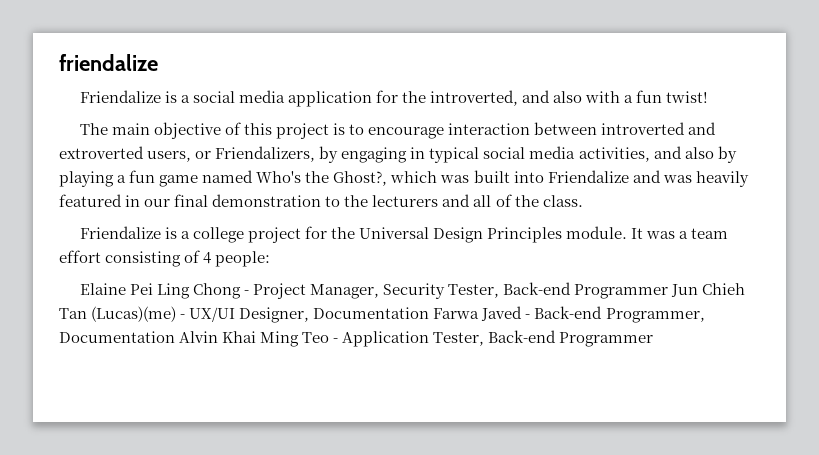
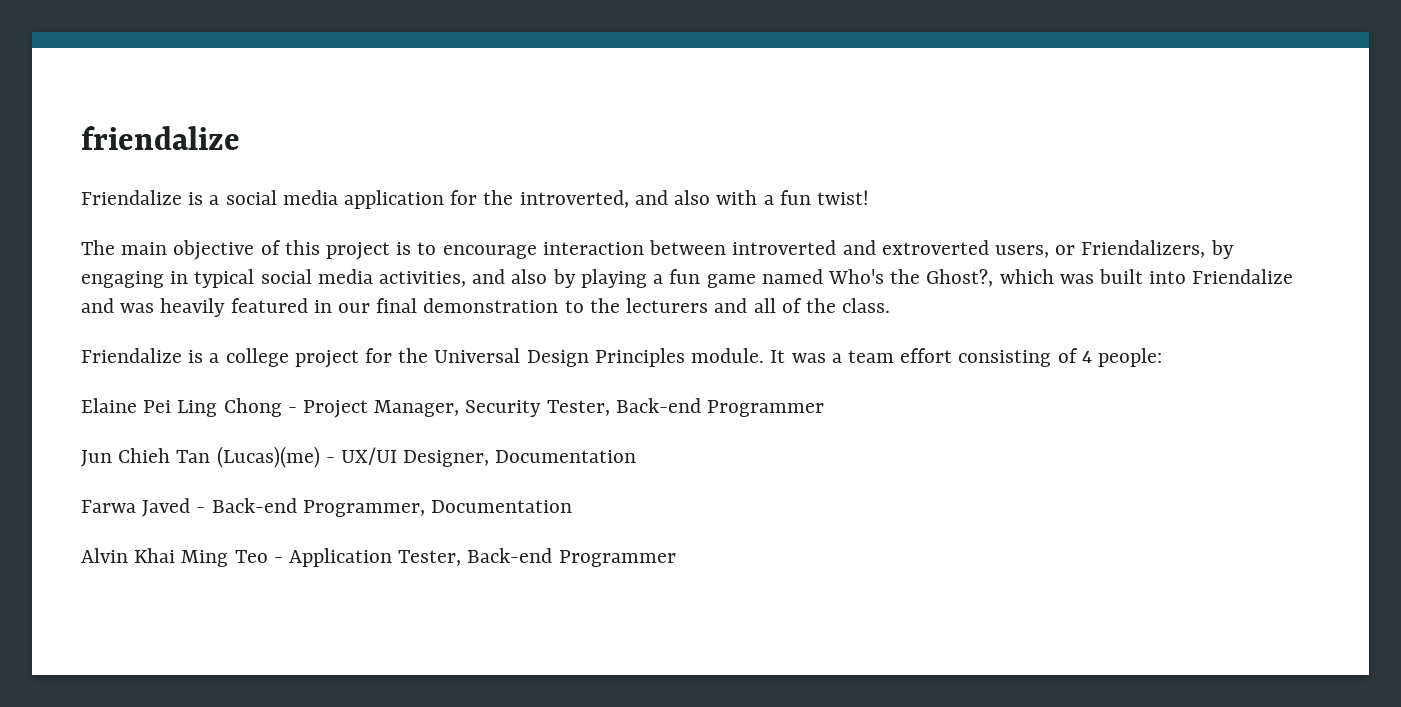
- Elaine Pei Ling Chong - Project Manager, Security Tester, Back-end Programmer Jun Chieh Tan (Lucas)(me) - UX/UI Designer, Documentation Farwa Javed - Back-end Programmer, Documentation Alvin Khai Ming Teo - Application Tester, Back-end Programmer
+ Elaine Pei Ling Chong - Project Manager, Security Tester, Back-end Programmer
+ Jun Chieh Tan (Lucas)(me) - UX/UI Designer, Documentation
+ Farwa Javed - Back-end Programmer, Documentation
+ Alvin Khai Ming Teo - Application Tester, Back-end Programmer

